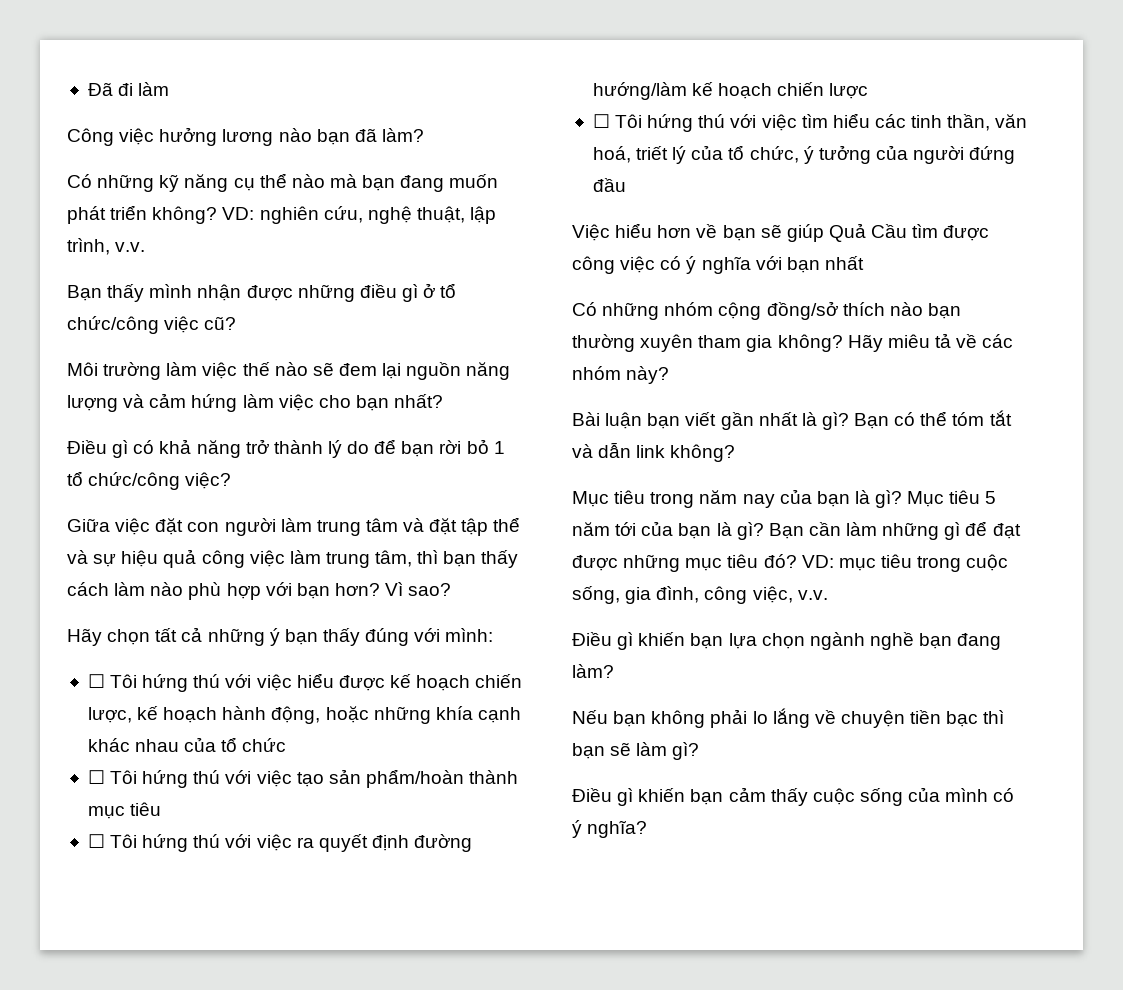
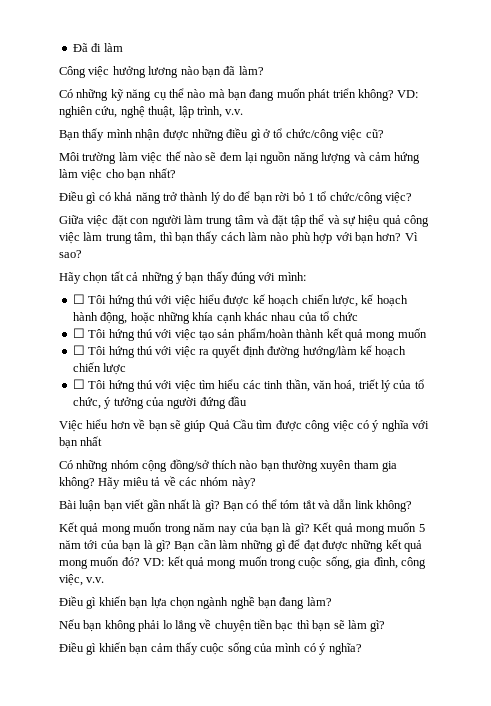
- ☐ Tôi hứng thú với việc tạo sản phẩm/hoàn thành mục tiêu
+ ☐ Tôi hứng thú với việc tạo sản phẩm/hoàn thành kết quả mong muốn
- Mục tiêu trong năm nay của bạn là gì?
+ Kết quả mong muốn trong năm nay của bạn là gì?
- Mục tiêu 5 năm tới của bạn là gì?
+ Kết quả mong muốn 5 năm tới của bạn là gì?
- Bạn cần làm những gì để đạt được những mục tiêu đó? VD: mục tiêu trong cuộc sống, gia đình, công việc, v.v.
+ Bạn cần làm những gì để đạt được những kết quả mong muốn đó? VD: kết quả mong muốn trong cuộc sống, gia đình, công việc, v.v.

